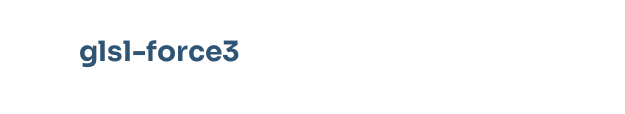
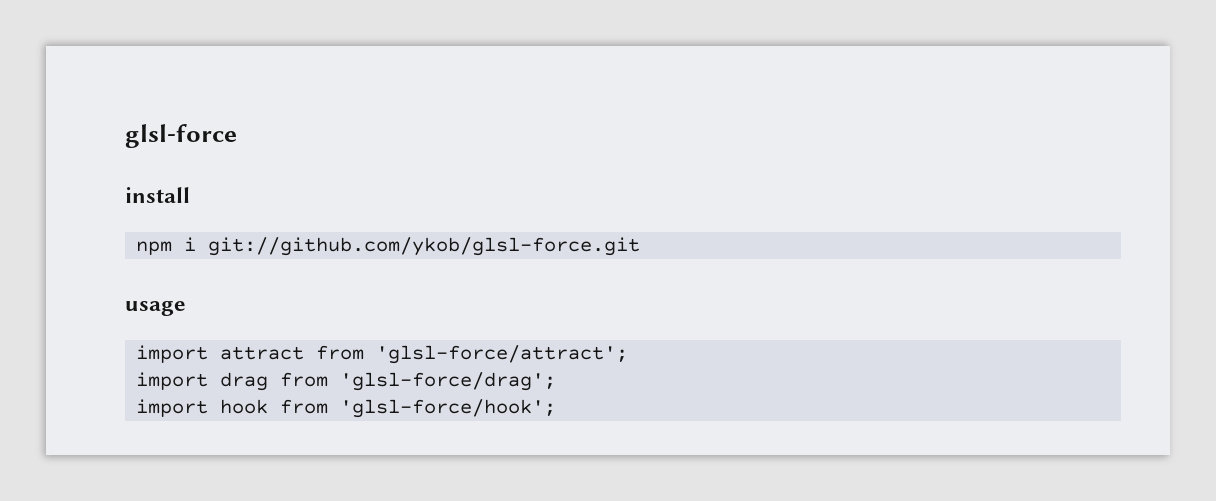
- glsl-force3
+ glsl-force
+ install
+ npm i git://github.com/ykob/glsl-force.git
+ usage
+ import attract from 'glsl-force/attract';
+ import drag from 'glsl-force/drag';
+ import hook from 'glsl-force/hook';

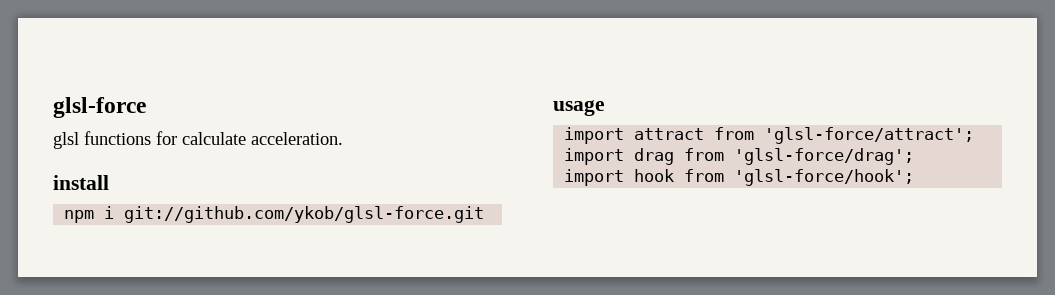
+ glsl functions for calculate acceleration.

